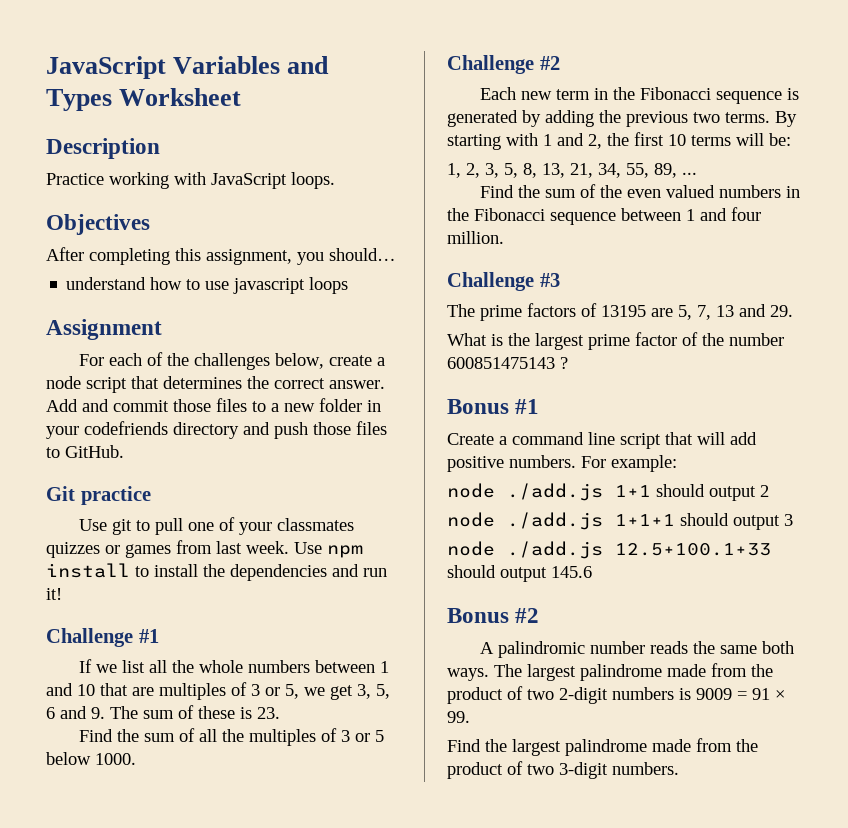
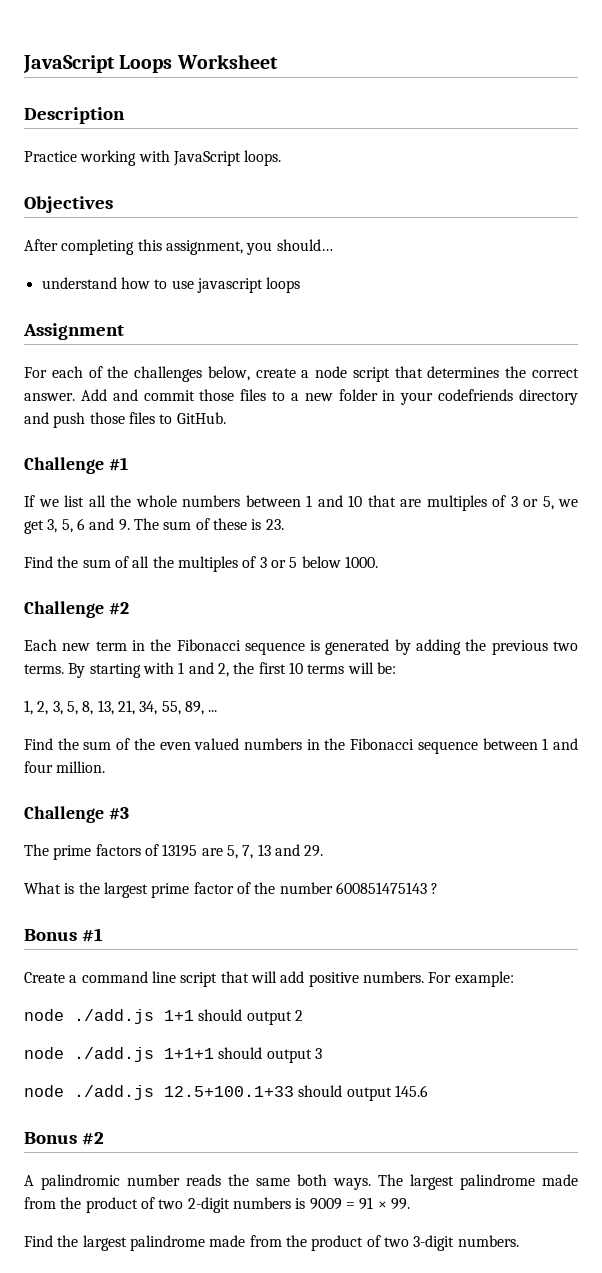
- JavaScript Variables and Types Worksheet
+ JavaScript Loops Worksheet
- Git practice
- Use git to pull one of your classmates quizzes or games from last week. Use npm install to install the dependencies and run it!

